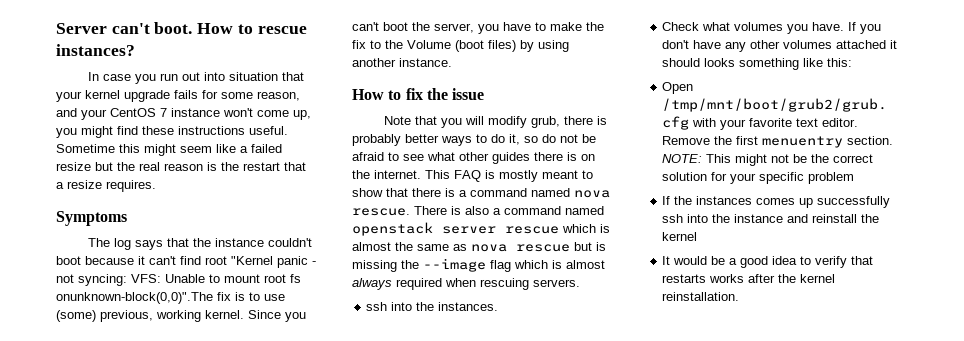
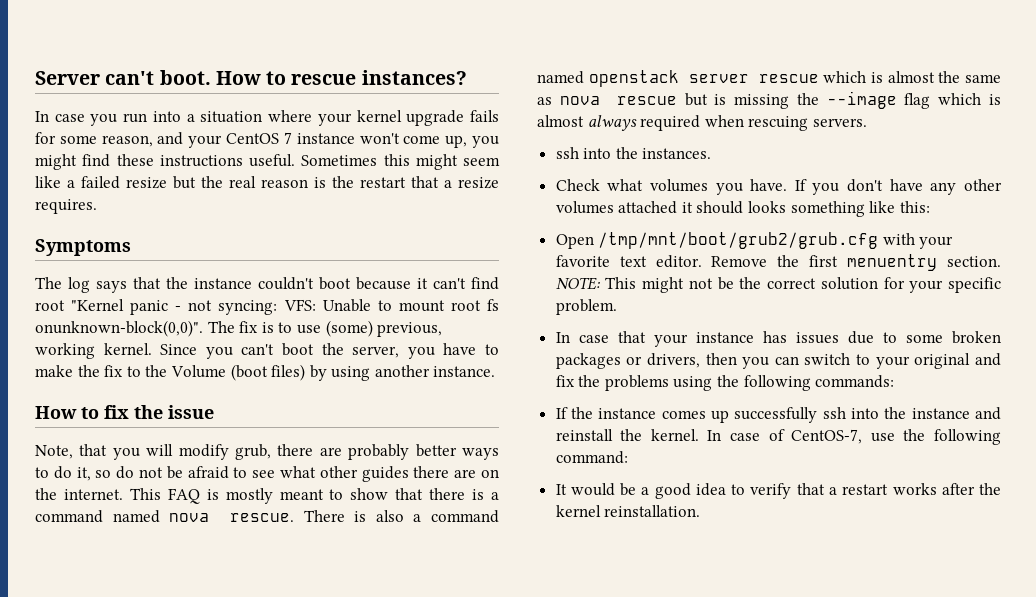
- In case you run out into situation that your kernel upgrade fails for some reason, and your CentOS 7 instance won't come up, you might find these instructions useful.
+ In case you run into a situation where your kernel upgrade fails for some reason, and your CentOS 7 instance won't come up, you might find these instructions useful.
- Sometime this might seem like a failed resize but the real reason is the restart that a resize requires.
+ Sometimes this might seem like a failed resize but the real reason is the restart that a resize requires.
- The log says that the instance couldn't boot because it can't find root "Kernel panic - not syncing: VFS: Unable to mount root fs onunknown-block(0,0)".The fix is to use (some) previous, working kernel.
+ The log says that the instance couldn't boot because it can't find root "Kernel panic - not syncing: VFS: Unable to mount root fs onunknown-block(0,0)". The fix is to use (some) previous, working kernel.
- Note that you will modify grub, there is probably better ways to do it, so do not be afraid to see what other guides there is on the internet.
+ Note, that you will modify grub, there are probably better ways to do it, so do not be afraid to see what other guides there are on the internet.
- NOTE: This might not be the correct solution for your specific problem
+ NOTE: This might not be the correct solution for your specific problem.
+ In case that your instance has issues due to some broken packages or drivers, then you can switch to your original and fix the problems using the following commands:
- If the instances comes up successfully ssh into the instance and reinstall the kernel
+ If the instance comes up successfully ssh into the instance and reinstall the kernel. In case of CentOS-7, use the following command:
- It would be a good idea to verify that restarts works after the kernel reinstallation.
+ It would be a good idea to verify that a restart works after the kernel reinstallation.

